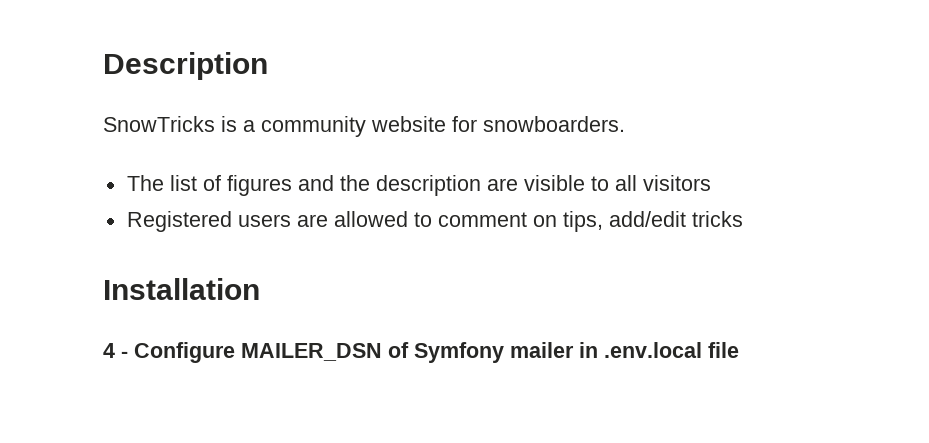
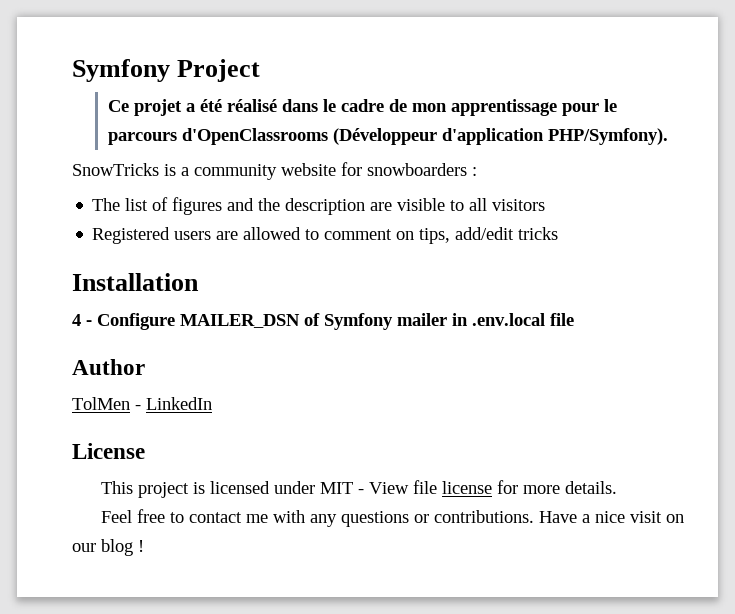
- Description
+ Symfony Project
+ Ce projet a été réalisé dans le cadre de mon apprentissage pour le parcours d'OpenClassrooms (Développeur d'application PHP/Symfony).
- SnowTricks is a community website for snowboarders.
+ SnowTricks is a community website for snowboarders :
+ Author
+ TolMen - LinkedIn
+ License
+ This project is licensed under MIT - View file license for more details.
+ Feel free to contact me with any questions or contributions. Have a nice visit on our blog !

